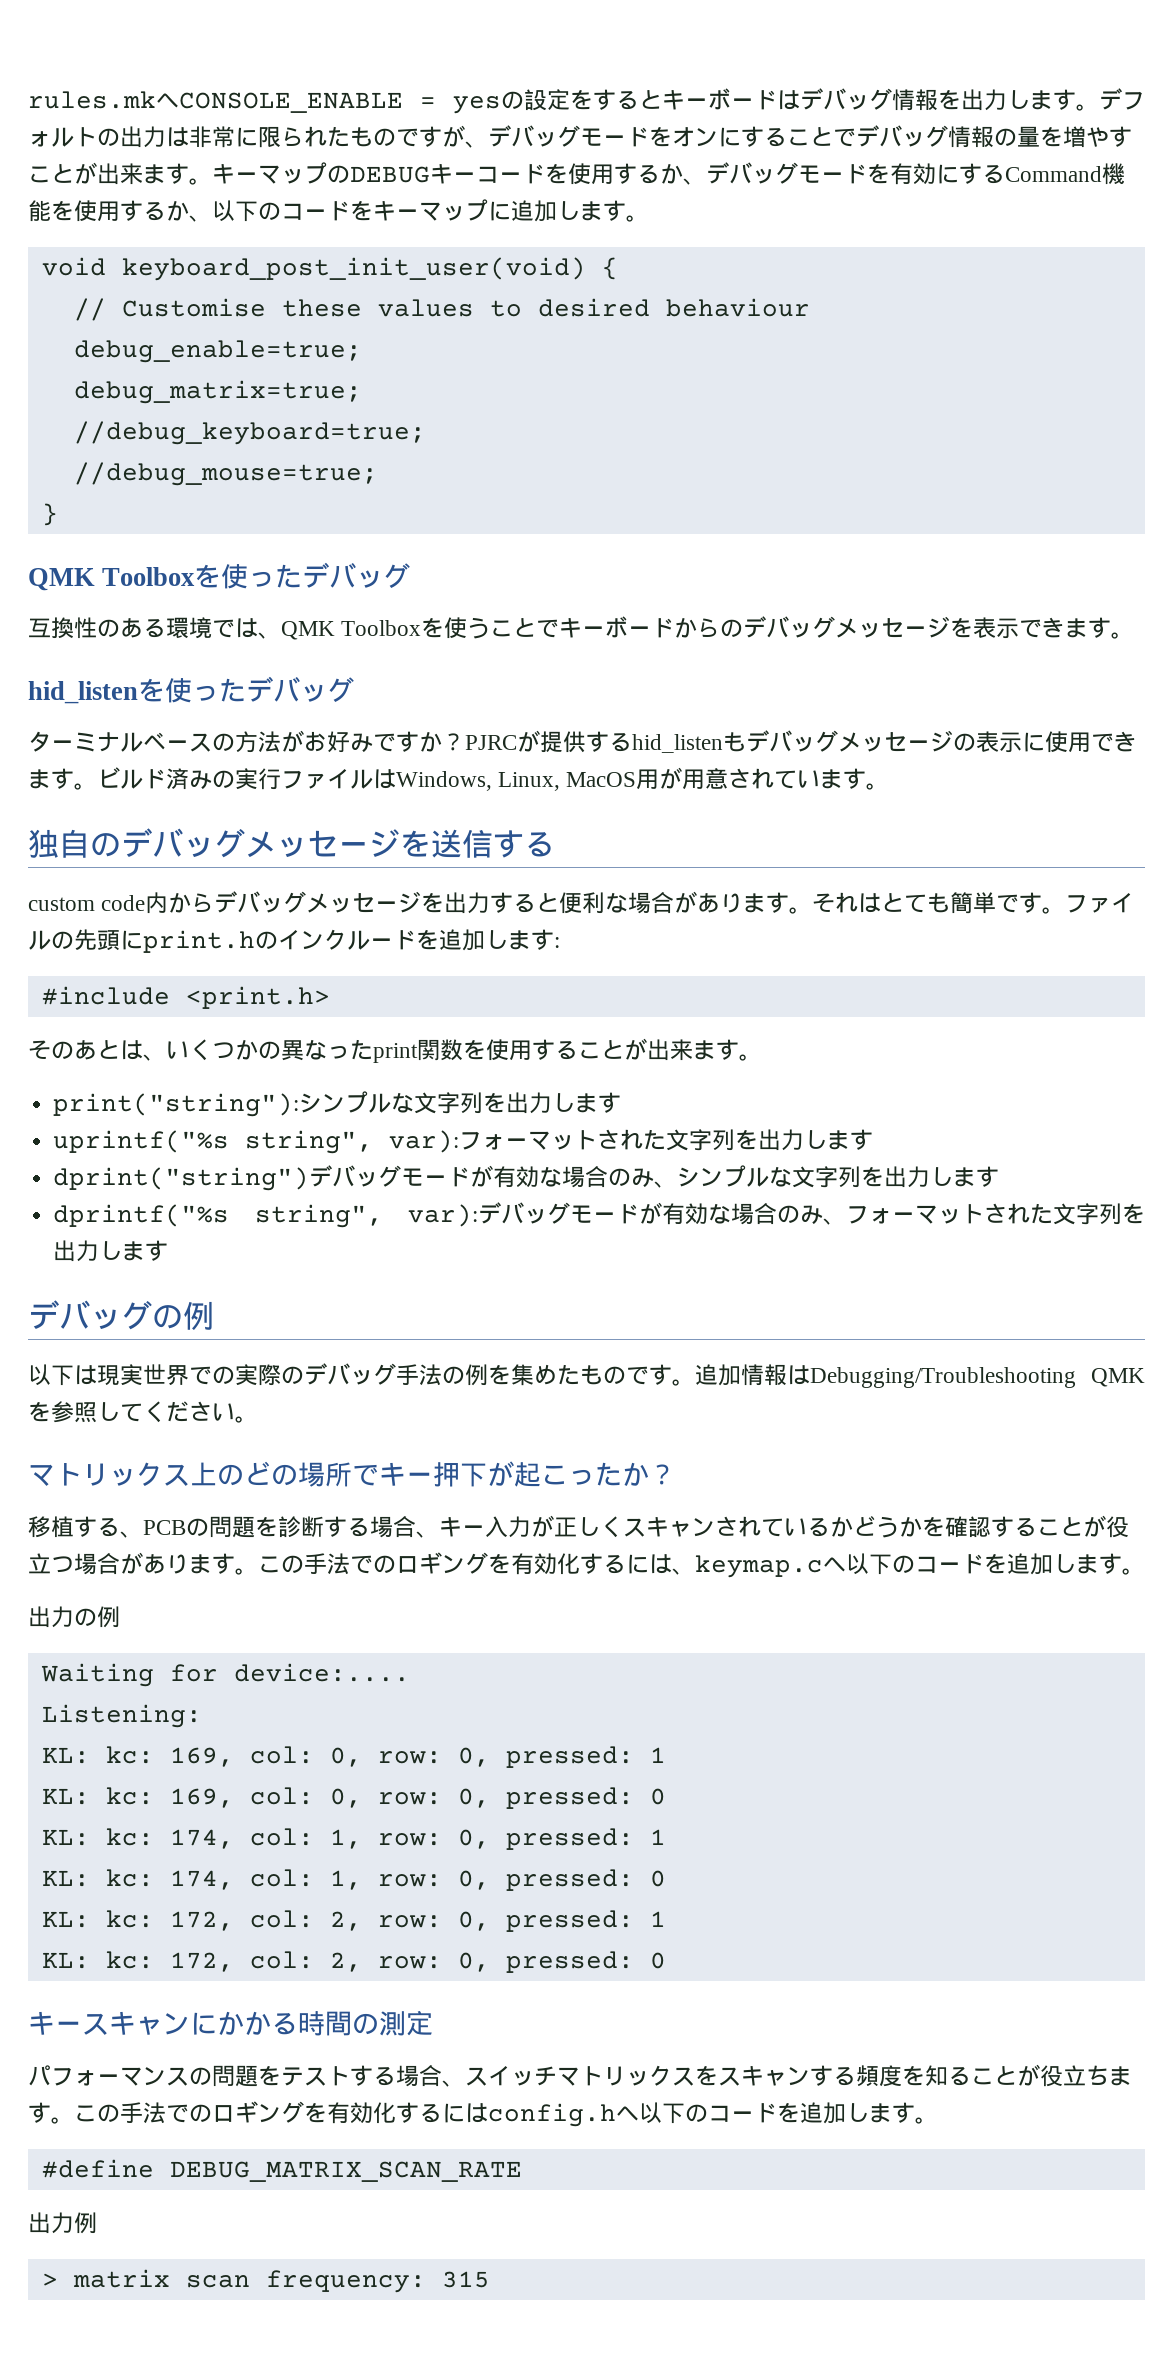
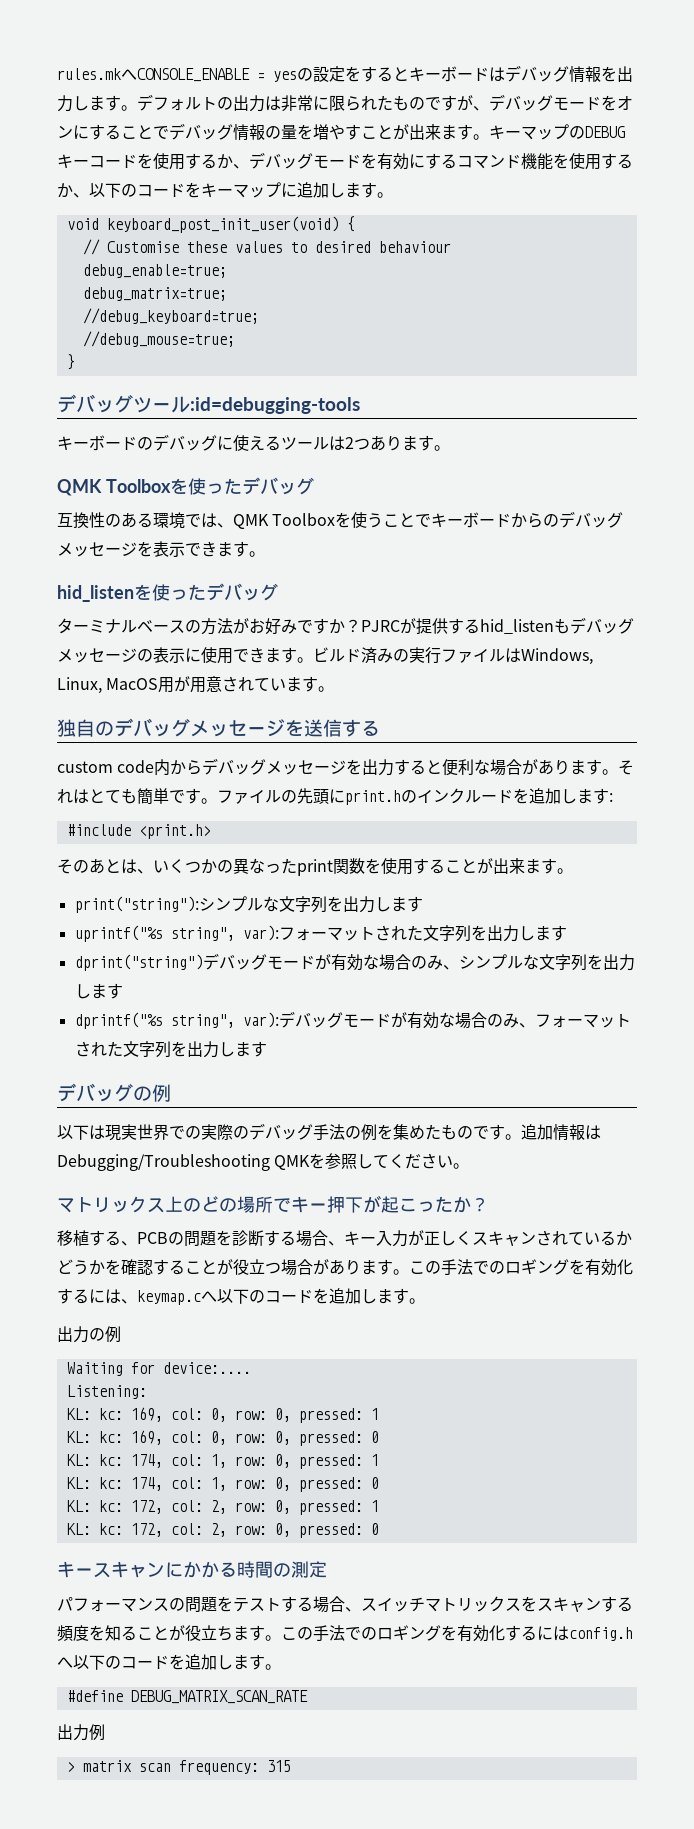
- キーマップのDEBUGキーコードを使用するか、デバッグモードを有効にするCommand機能を使用するか、以下のコードをキーマップに追加します。
+ キーマップのDEBUGキーコードを使用するか、デバッグモードを有効にするコマンド機能を使用するか、以下のコードをキーマップに追加します。
+ デバッグツール:id=debugging-tools
+ キーボードのデバッグに使えるツールは2つあります。

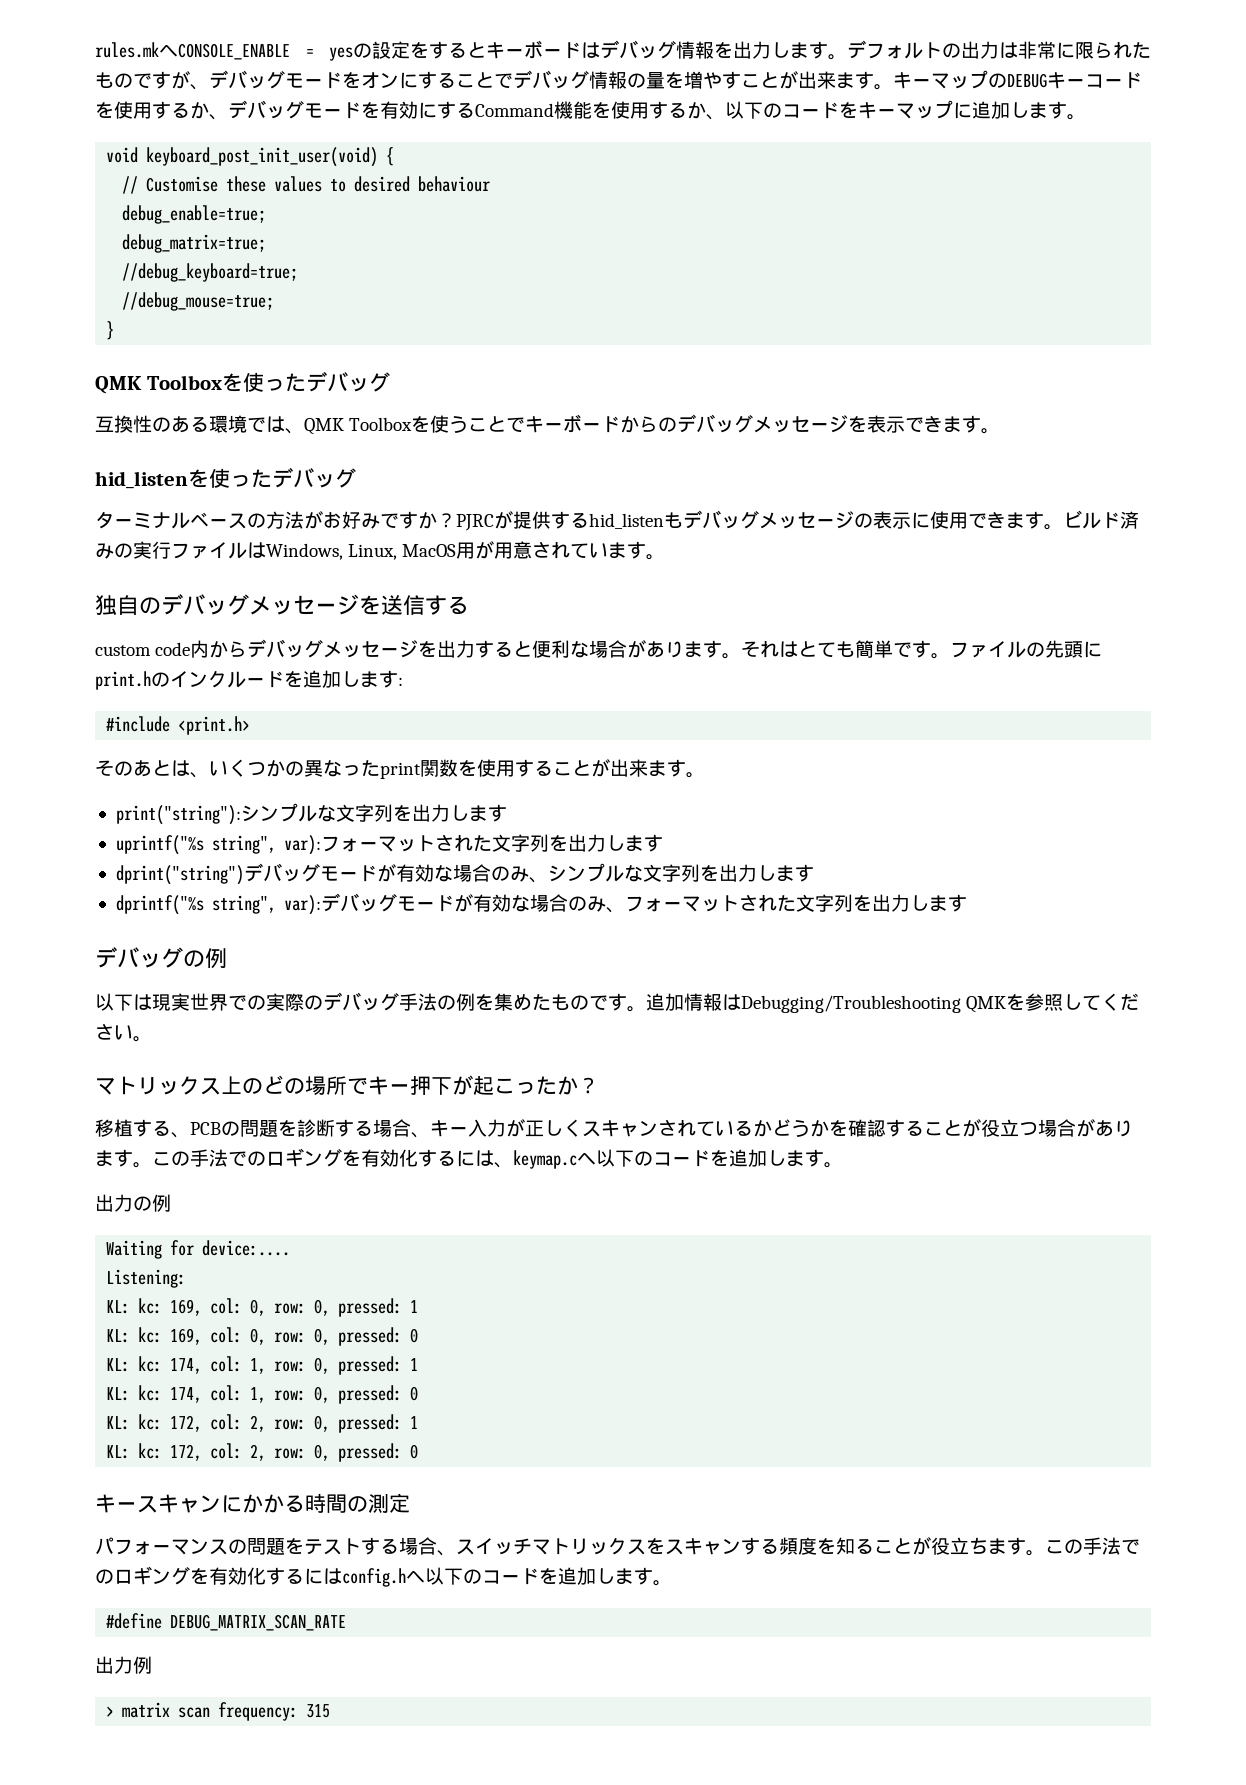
- キーマップのDEBUGキーコードを使用するか、デバッグモードを有効にするコマンド機能を使用するか、以下のコードをキーマップに追加します。
+ キーマップのDEBUGキーコードを使用するか、デバッグモードを有効にするCommand機能を使用するか、以下のコードをキーマップに追加します。
- デバッグツール:id=debugging-tools
- キーボードのデバッグに使えるツールは2つあります。

